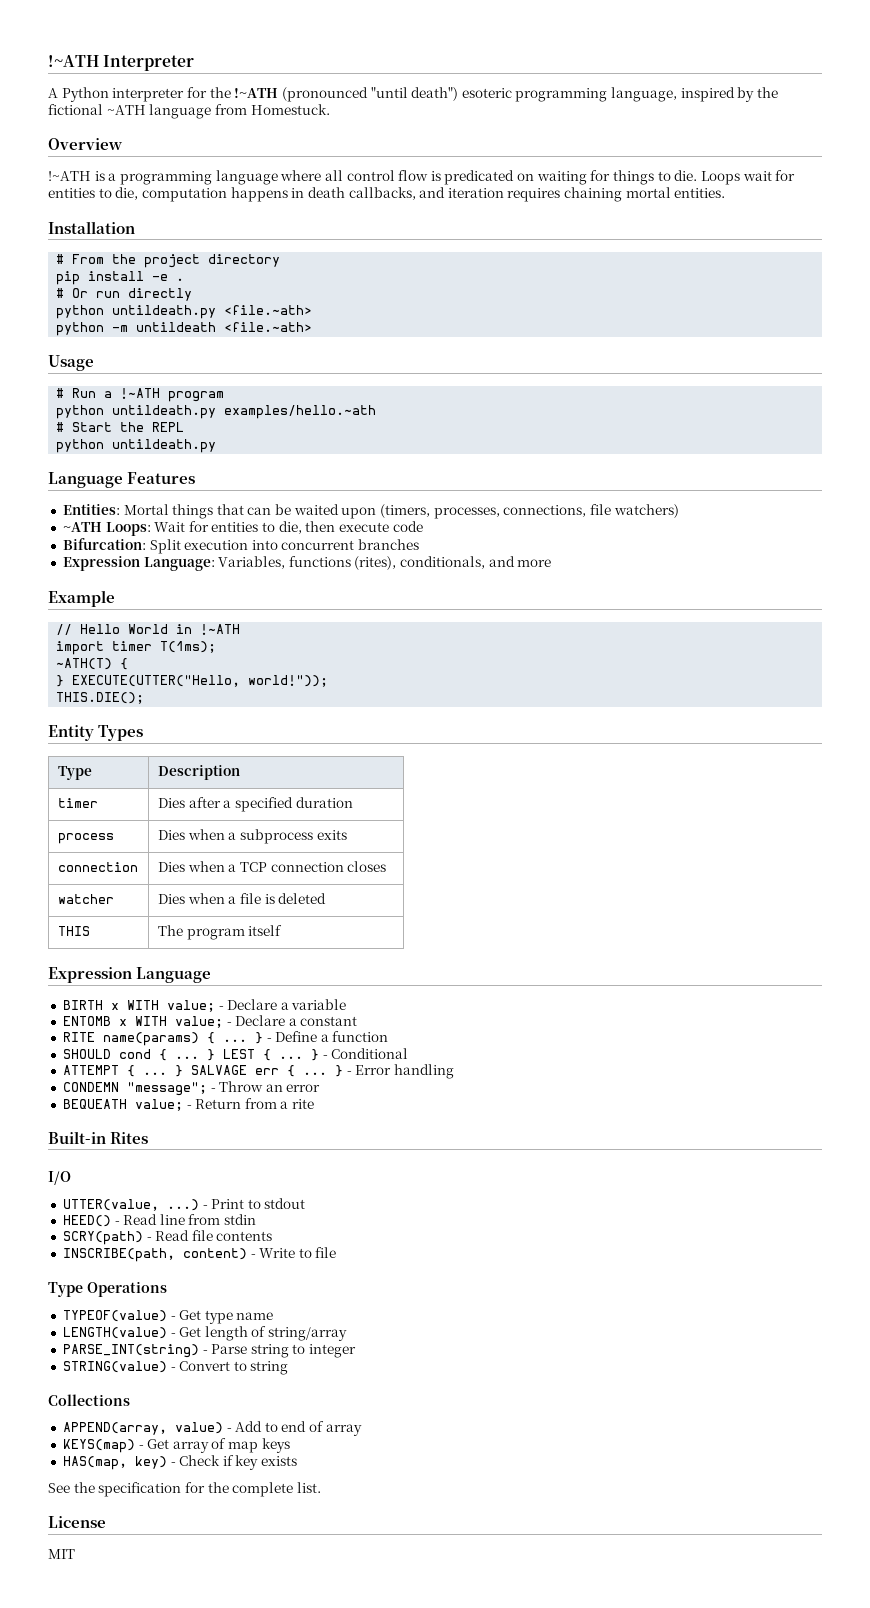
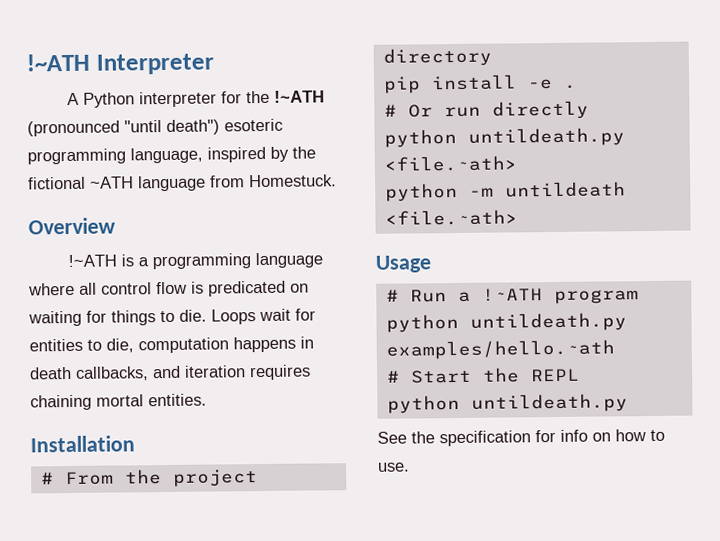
- Language Features
- Entities: Mortal things that can be waited upon (timers, processes, connections, file watchers)
- ~ATH Loops: Wait for entities to die, then execute code
- Bifurcation: Split execution into concurrent branches
- Expression Language: Variables, functions (rites), conditionals, and more
- Example
- // Hello World in !~ATH
- import timer T(1ms);
- ~ATH(T) {
- } EXECUTE(UTTER("Hello, world!"));
- THIS.DIE();
- Entity Types
- Type | Description
- timer | Dies after a specified duration
- process | Dies when a subprocess exits
- connection | Dies when a TCP connection closes
- watcher | Dies when a file is deleted
- THIS | The program itself
- Expression Language
- BIRTH x WITH value; - Declare a variable
- ENTOMB x WITH value; - Declare a constant
- RITE name(params) { ... } - Define a function
- SHOULD cond { ... } LEST { ... } - Conditional
- ATTEMPT { ... } SALVAGE err { ... } - Error handling
- CONDEMN "message"; - Throw an error
- BEQUEATH value; - Return from a rite
- Built-in Rites
- I/O
- UTTER(value, ...) - Print to stdout
- HEED() - Read line from stdin
- SCRY(path) - Read file contents
- INSCRIBE(path, content) - Write to file
- Type Operations
- TYPEOF(value) - Get type name
- LENGTH(value) - Get length of string/array
- PARSE_INT(string) - Parse string to integer
- STRING(value) - Convert to string
- Collections
- APPEND(array, value) - Add to end of array
- KEYS(map) - Get array of map keys
- HAS(map, key) - Check if key exists
- See the specification for the complete list.
- License
- MIT
+ See the specification for info on how to use.

